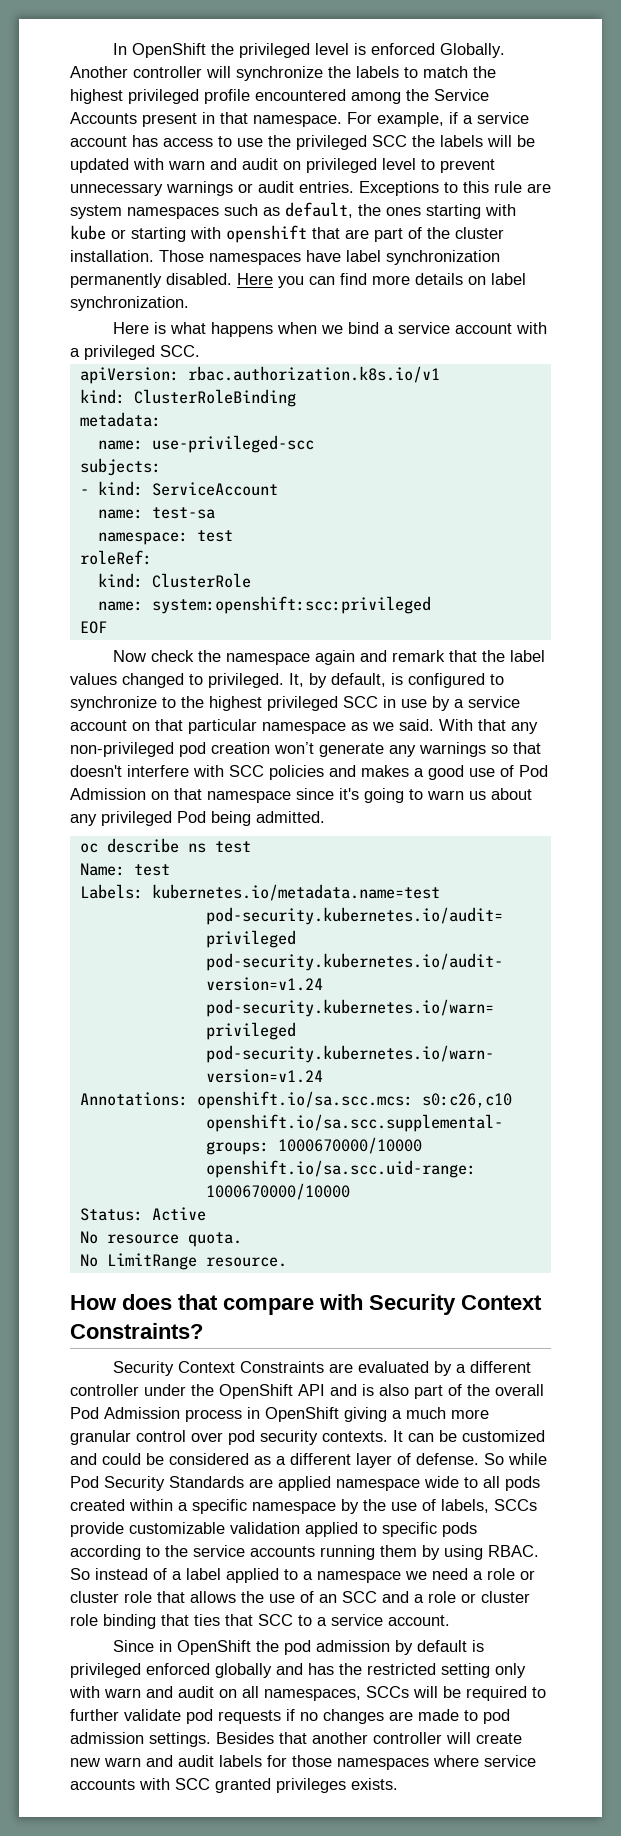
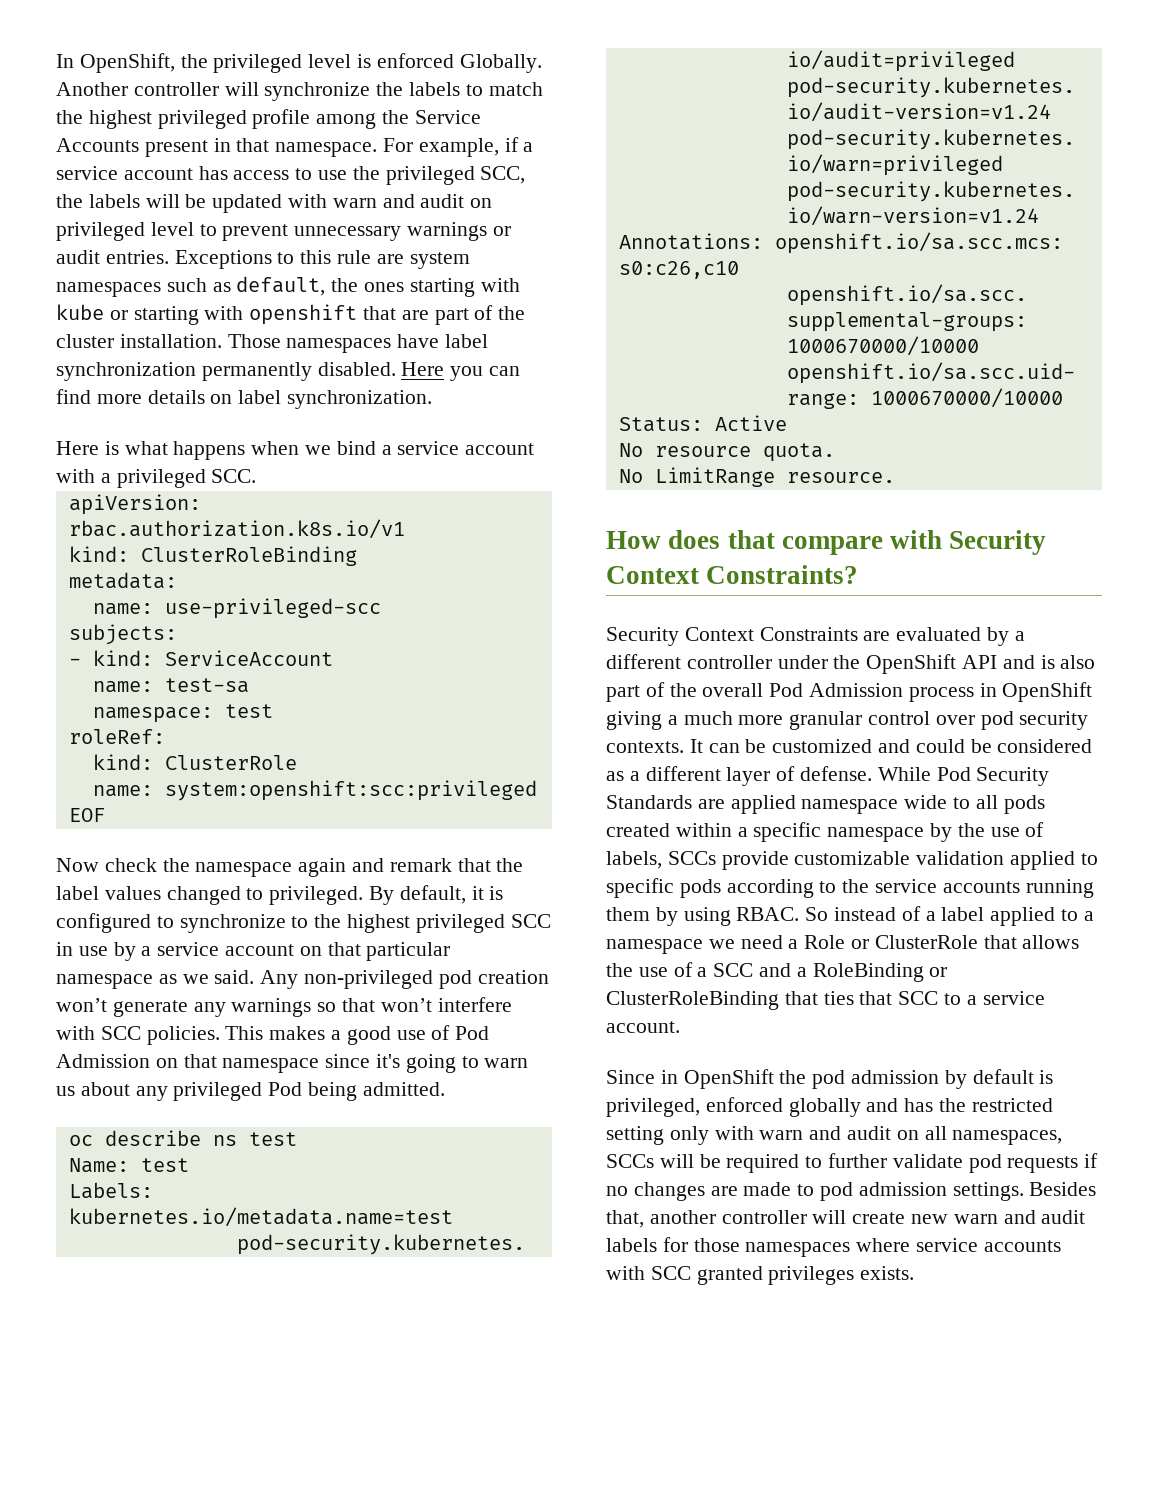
- In OpenShift the privileged level is enforced Globally.
+ In OpenShift, the privileged level is enforced Globally.
- Another controller will synchronize the labels to match the highest privileged profile encountered among the Service Accounts present in that namespace.
+ Another controller will synchronize the labels to match the highest privileged profile among the Service Accounts present in that namespace.
- For example, if a service account has access to use the privileged SCC the labels will be updated with warn and audit on privileged level to prevent unnecessary warnings or audit entries.
+ For example, if a service account has access to use the privileged SCC, the labels will be updated with warn and audit on privileged level to prevent unnecessary warnings or audit entries.
- It, by default, is configured to synchronize to the highest privileged SCC in use by a service account on that particular namespace as we said.
+ By default, it is configured to synchronize to the highest privileged SCC in use by a service account on that particular namespace as we said.
- With that any non-privileged pod creation won’t generate any warnings so that doesn't interfere with SCC policies and makes a good use of Pod Admission on that namespace since it's going to warn us about any privileged Pod being admitted.
+ Any non-privileged pod creation won’t generate any warnings so that won’t interfere with SCC policies. This makes a good use of Pod Admission on that namespace since it's going to warn us about any privileged Pod being admitted.
- So while Pod Security Standards are applied namespace wide to all pods created within a specific namespace by the use of labels, SCCs provide customizable validation applied to specific pods according to the service accounts running them by using RBAC.
+ While Pod Security Standards are applied namespace wide to all pods created within a specific namespace by the use of labels, SCCs provide customizable validation applied to specific pods according to the service accounts running them by using RBAC.
- So instead of a label applied to a namespace we need a role or cluster role that allows the use of an SCC and a role or cluster role binding that ties that SCC to a service account.
+ So instead of a label applied to a namespace we need a Role or ClusterRole that allows the use of a SCC and a RoleBinding or ClusterRoleBinding that ties that SCC to a service account.
- Since in OpenShift the pod admission by default is privileged enforced globally and has the restricted setting only with warn and audit on all namespaces, SCCs will be required to further validate pod requests if no changes are made to pod admission settings.
+ Since in OpenShift the pod admission by default is privileged, enforced globally and has the restricted setting only with warn and audit on all namespaces, SCCs will be required to further validate pod requests if no changes are made to pod admission settings.
- Besides that another controller will create new warn and audit labels for those namespaces where service accounts with SCC granted privileges exists.
+ Besides that, another controller will create new warn and audit labels for those namespaces where service accounts with SCC granted privileges exists.

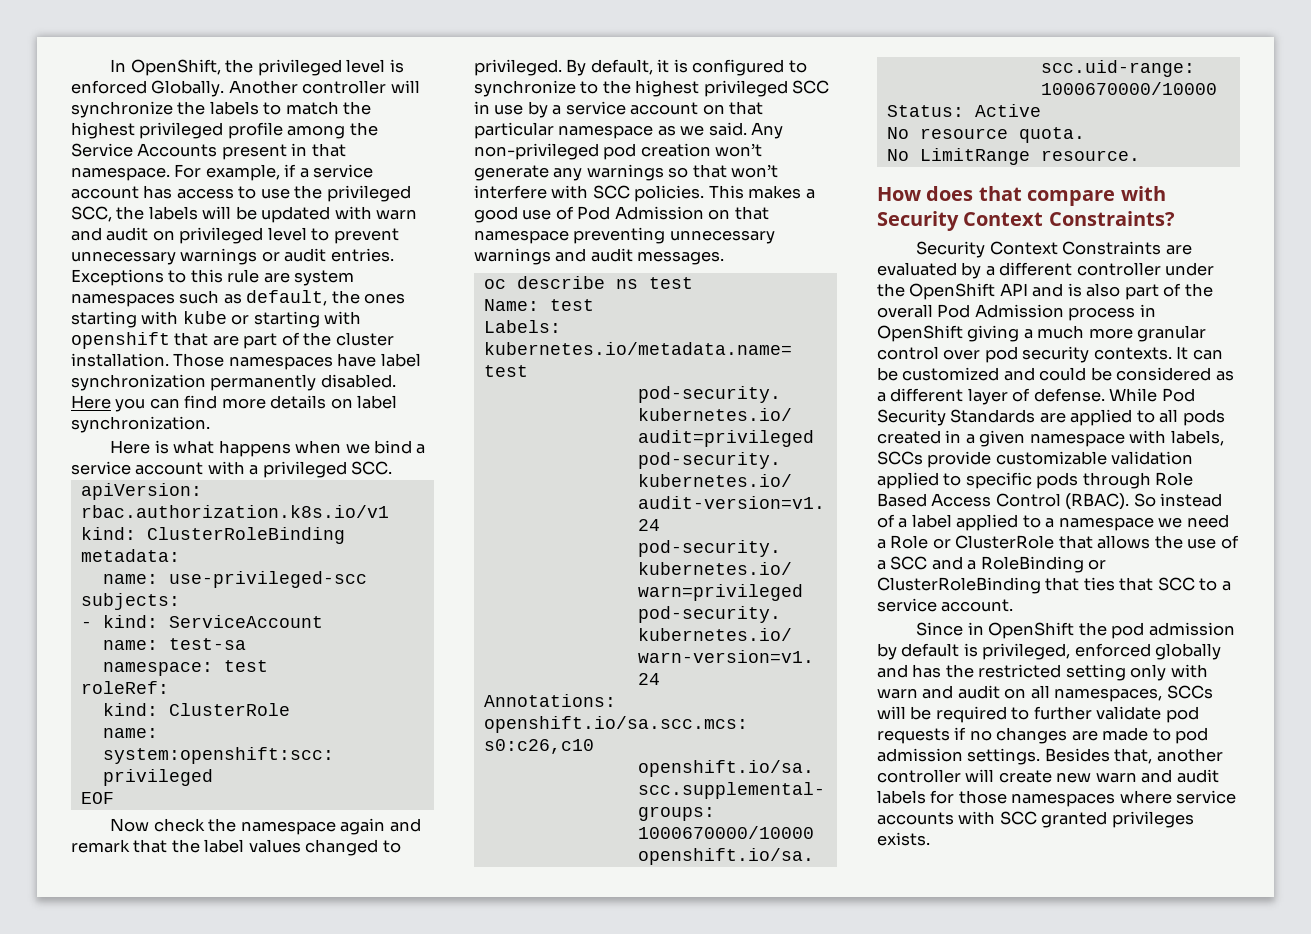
- This makes a good use of Pod Admission on that namespace since it's going to warn us about any privileged Pod being admitted.
+ This makes a good use of Pod Admission on that namespace preventing unnecessary warnings and audit messages.
- While Pod Security Standards are applied namespace wide to all pods created within a specific namespace by the use of labels, SCCs provide customizable validation applied to specific pods according to the service accounts running them by using RBAC.
+ While Pod Security Standards are applied to all pods created in a given namespace with labels, SCCs provide customizable validation applied to specific pods through Role Based Access Control (RBAC).

